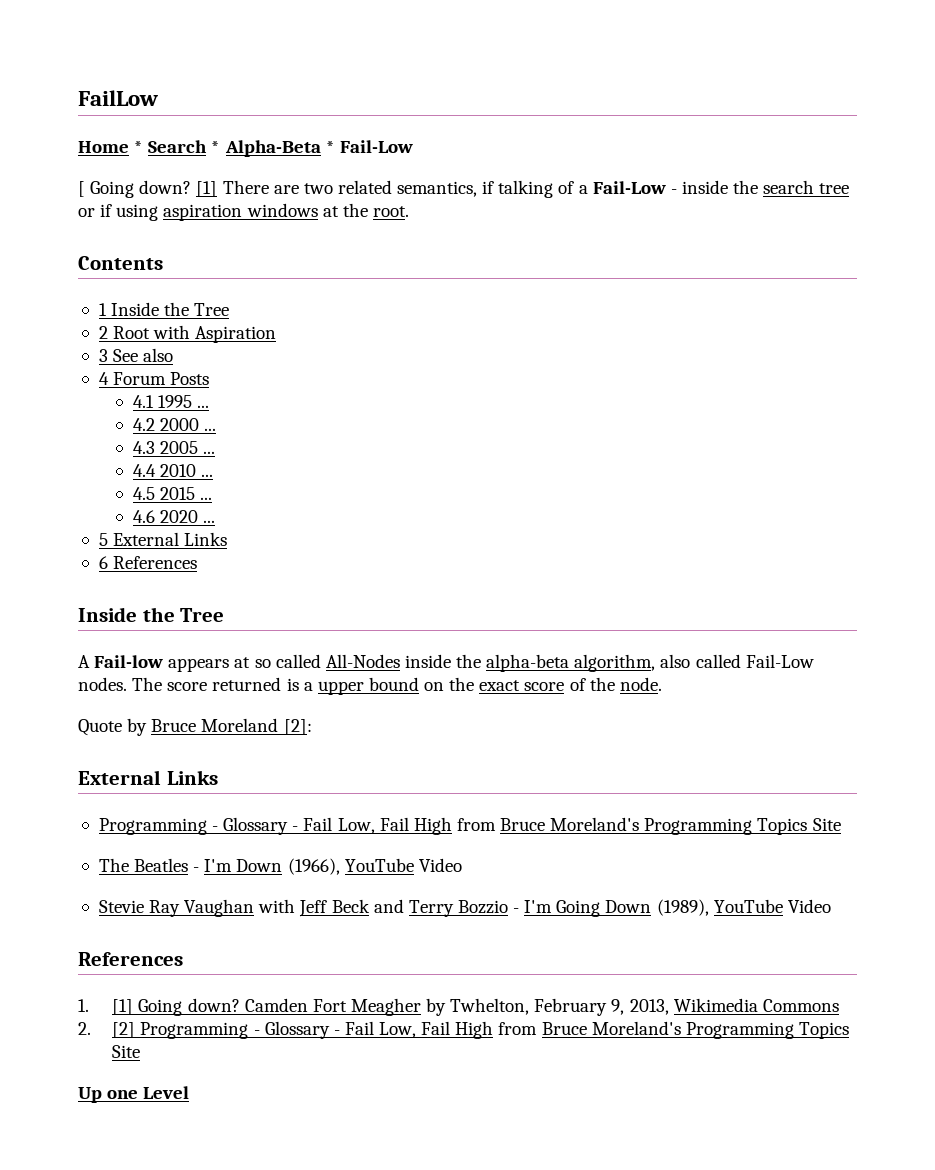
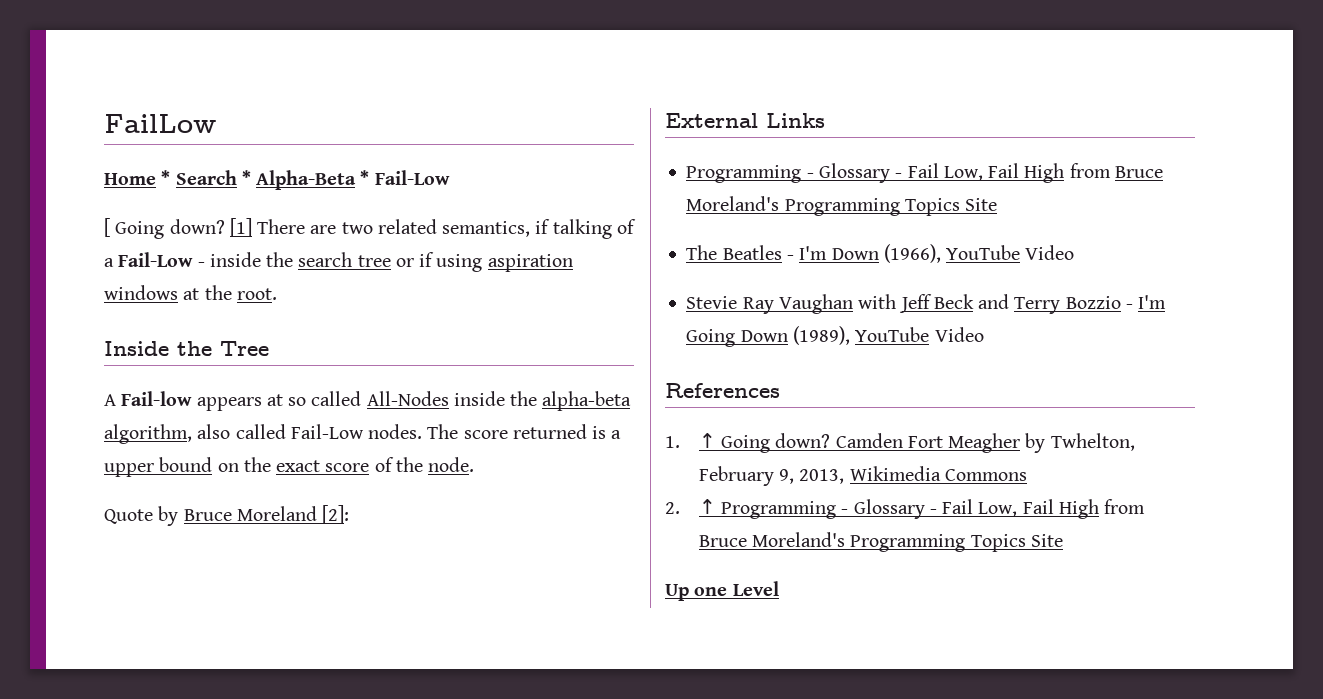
- Contents
- 1 Inside the Tree
- 2 Root with Aspiration
- 3 See also
- 4 Forum Posts
- 4.1 1995 ...
- 4.2 2000 ...
- 4.3 2005 ...
- 4.4 2010 ...
- 4.5 2015 ...
- 4.6 2020 ...
- 5 External Links
- 6 References
- 1. [1] Going down?
+ 1. ↑ Going down?
- 2. [2] Programming - Glossary - Fail Low, Fail High from Bruce Moreland's Programming Topics Site
+ 2. ↑ Programming - Glossary - Fail Low, Fail High from Bruce Moreland's Programming Topics Site

